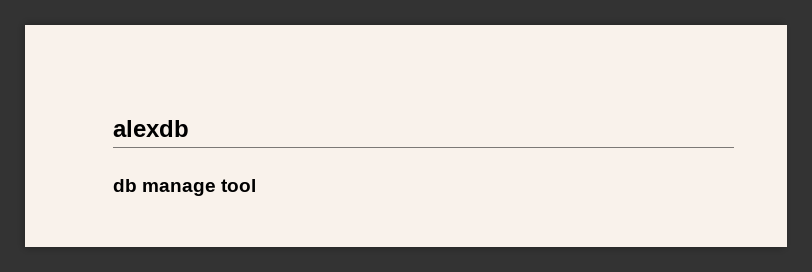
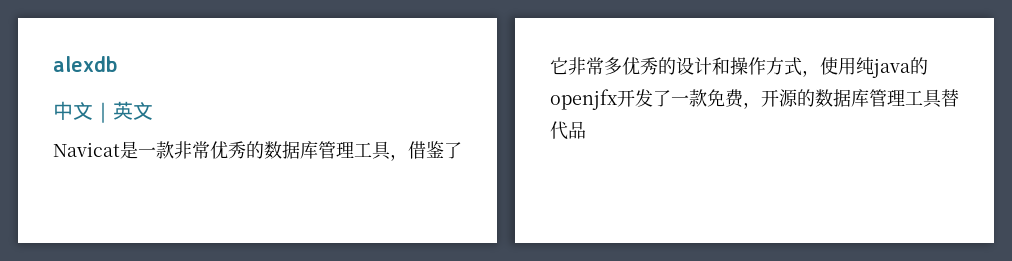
- db manage tool
+ 中文｜英文
+ Navicat是一款非常优秀的数据库管理工具，借鉴了它非常多优秀的设计和操作方式，使用纯java的openjfx开发了一款免费，开源的数据库管理工具替代品

